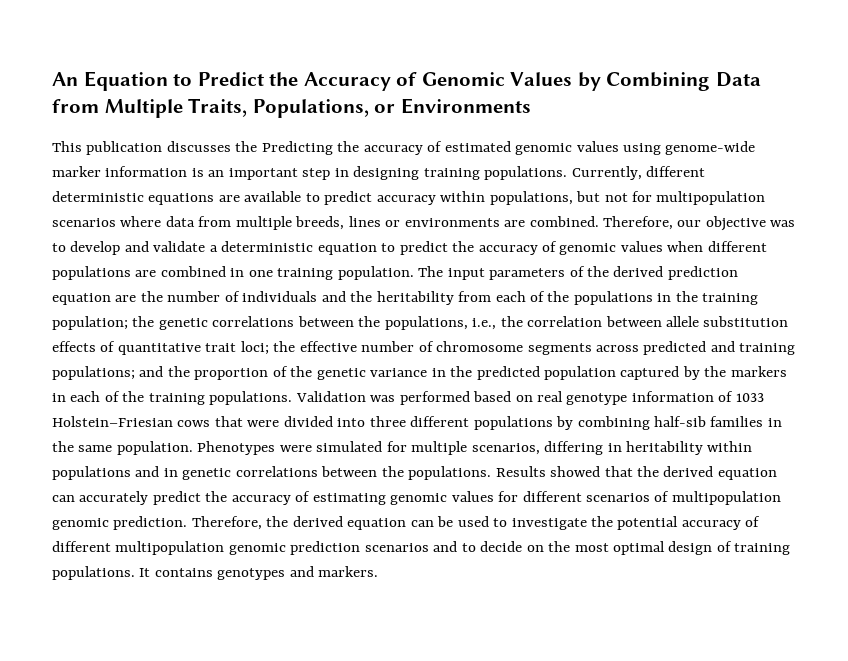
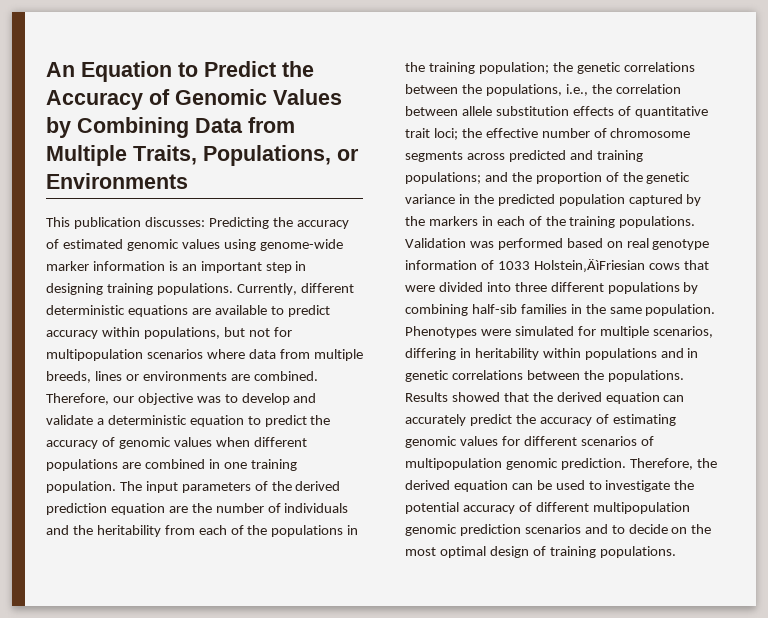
- This publication discusses the Predicting the accuracy of estimated genomic values using genome-wide marker information is an important step in designing training populations.
+ This publication discusses: Predicting the accuracy of estimated genomic values using genome-wide marker information is an important step in designing training populations.
- Validation was performed based on real genotype information of 1033 Holstein–Friesian cows that were divided into three different populations by combining half-sib families in the same population.
+ Validation was performed based on real genotype information of 1033 Holstein‚ÄìFriesian cows that were divided into three different populations by combining half-sib families in the same population.
- It contains genotypes and markers.

